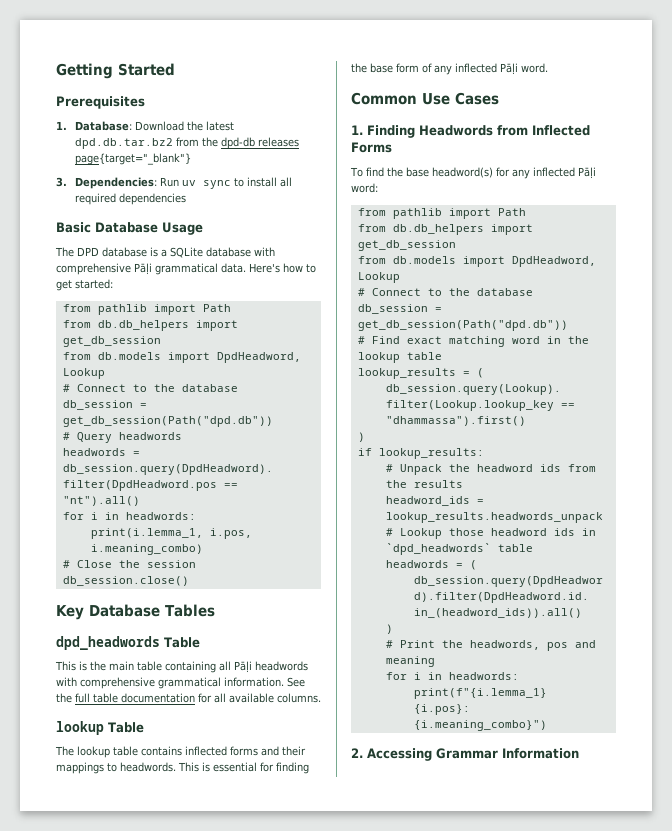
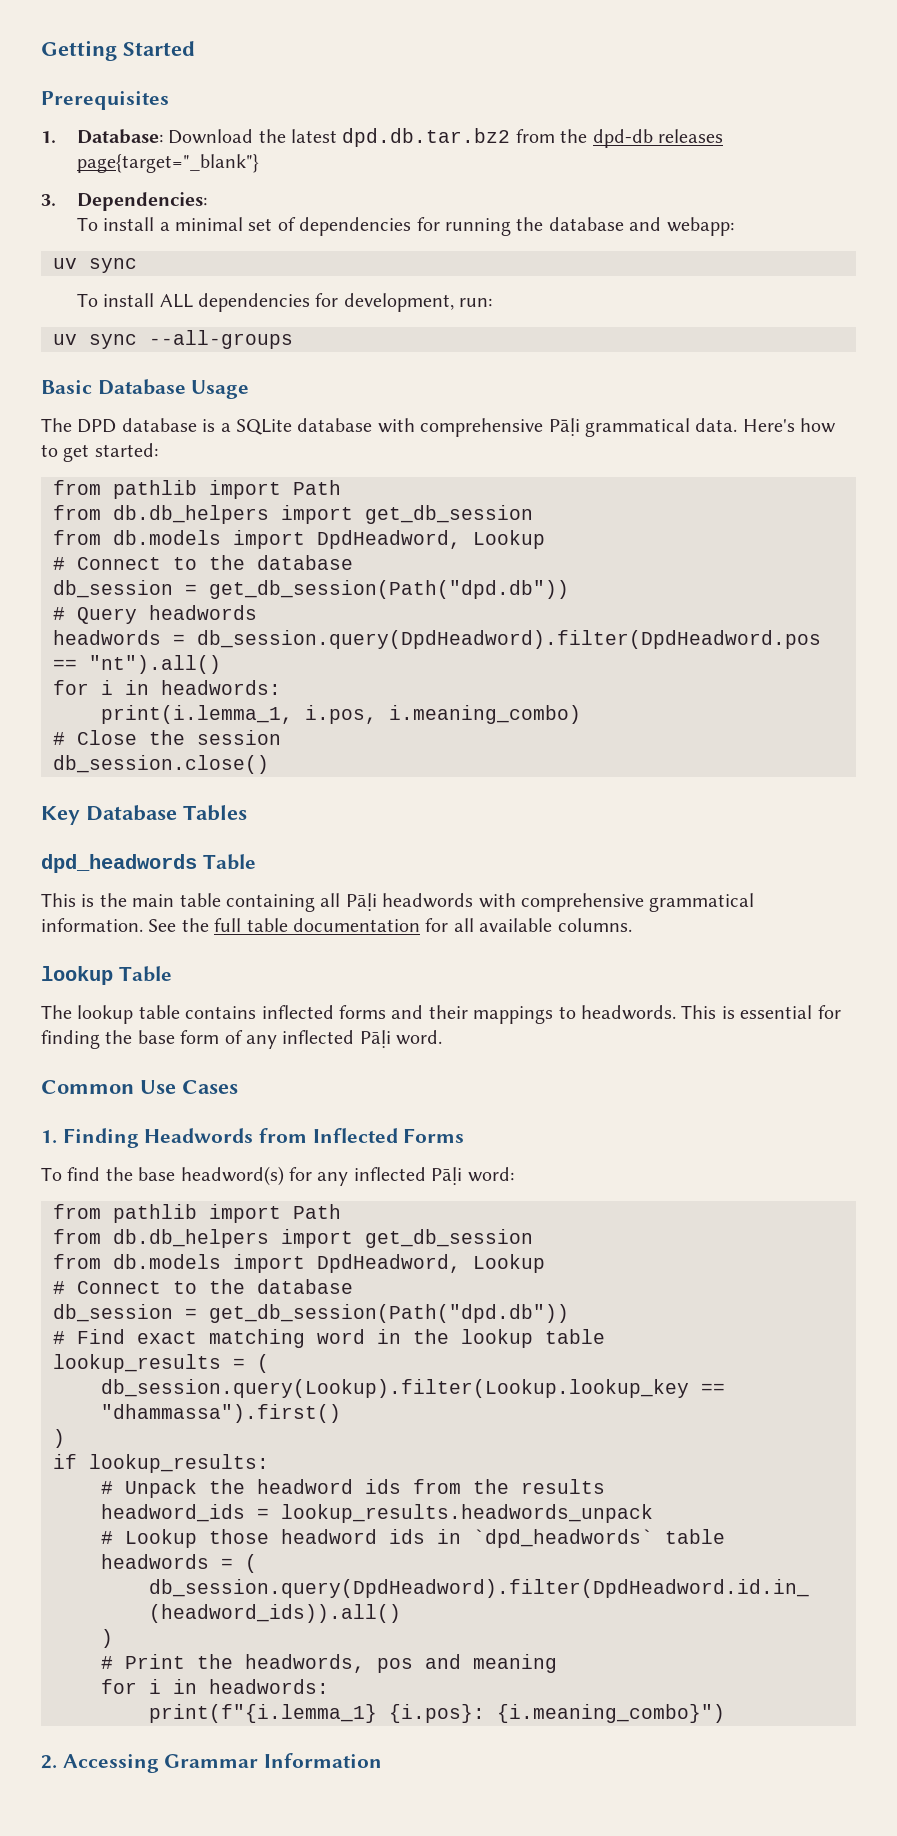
- 3. Dependencies: Run uv sync to install all required dependencies
+ 3. Dependencies:
+ To install a minimal set of dependencies for running the database and webapp:
+ uv sync
+ To install ALL dependencies for development, run:
+ uv sync --all-groups

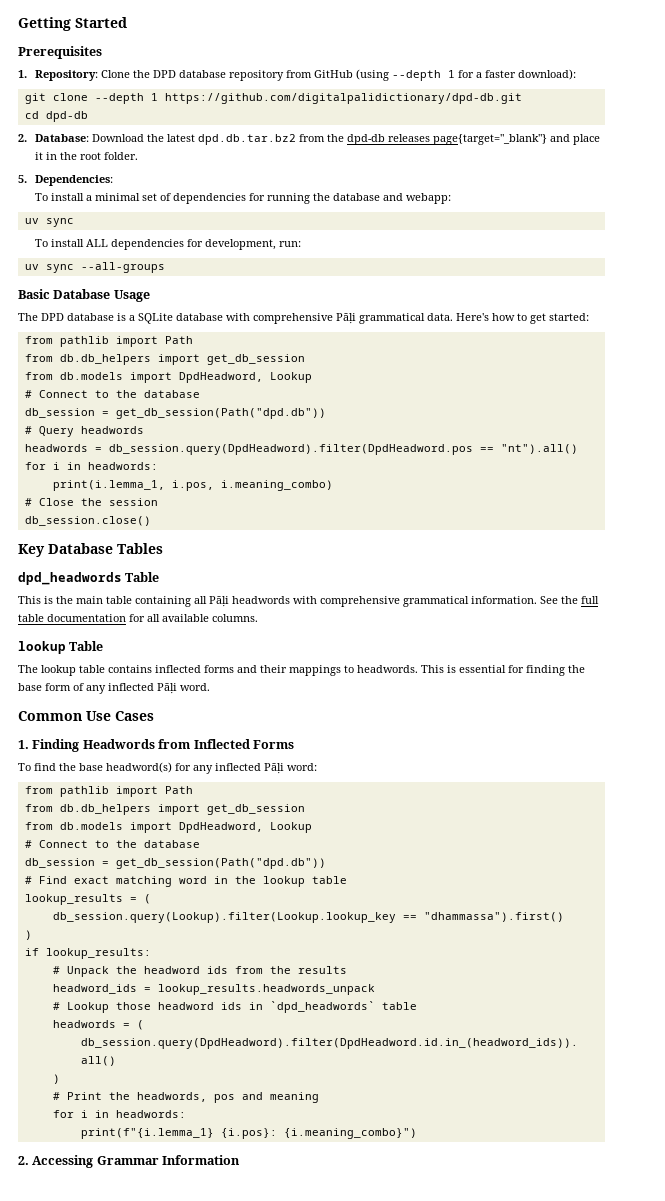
- 1. Database: Download the latest dpd.db.tar.bz2 from the dpd-db releases page{target="_blank"}
- 3. Dependencies:
+ 1. Repository: Clone the DPD database repository from GitHub (using --depth 1 for a faster download):
+ git clone --depth 1 https://github.com/digitalpalidictionary/dpd-db.git
+ cd dpd-db
+ 2. Database: Download the latest dpd.db.tar.bz2 from the dpd-db releases page{target="_blank"} and place it in the root folder.
+ 5. Dependencies:

